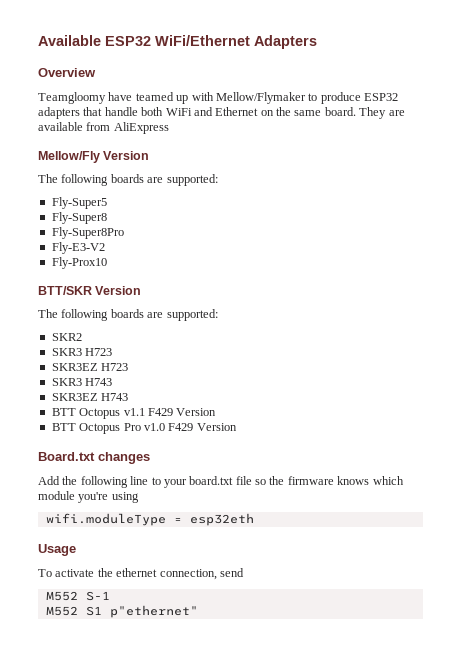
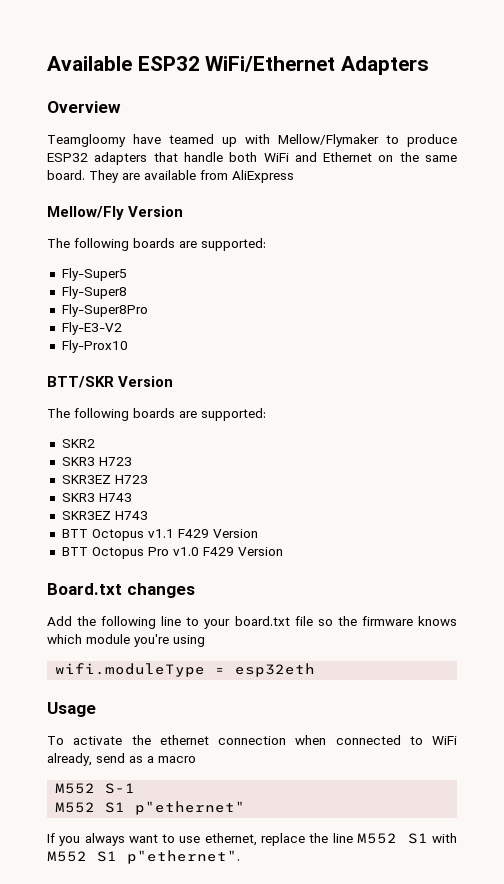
- To activate the ethernet connection, send
+ To activate the ethernet connection when connected to WiFi already, send as a macro
+ If you always want to use ethernet, replace the line M552 S1 with M552 S1 p"ethernet".

